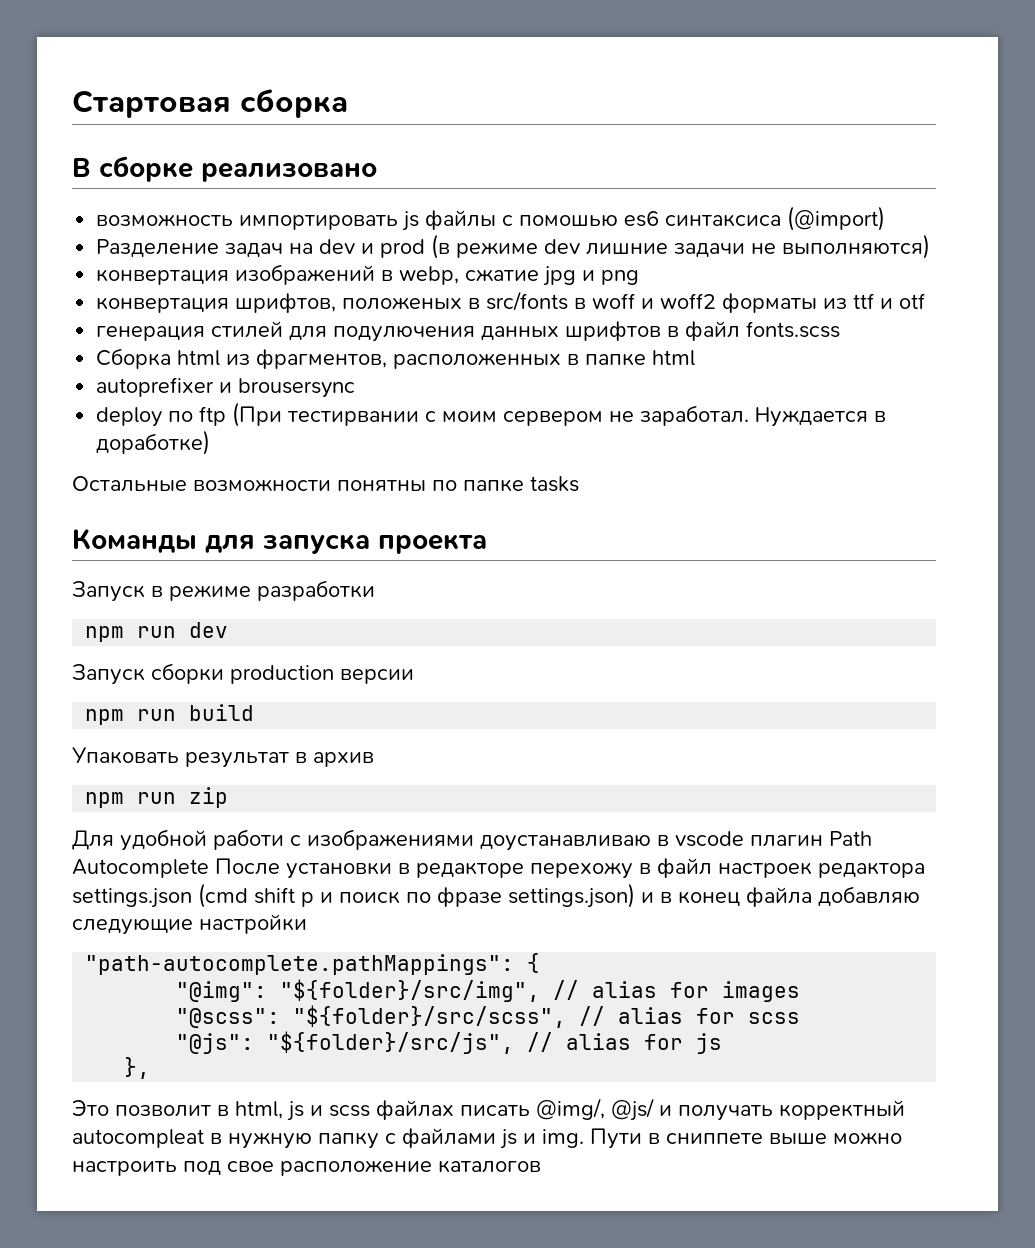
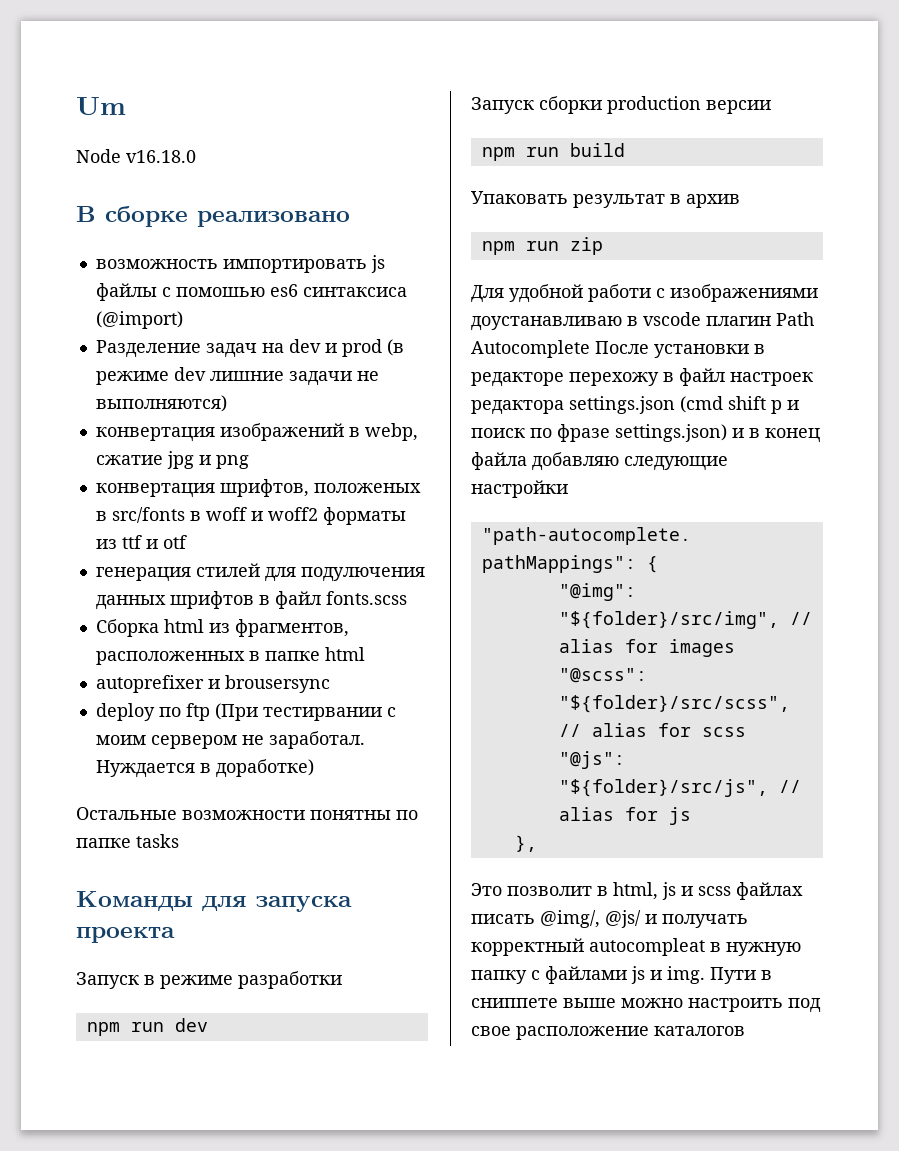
- Стартовая сборка
+ Um
+ Node v16.18.0

